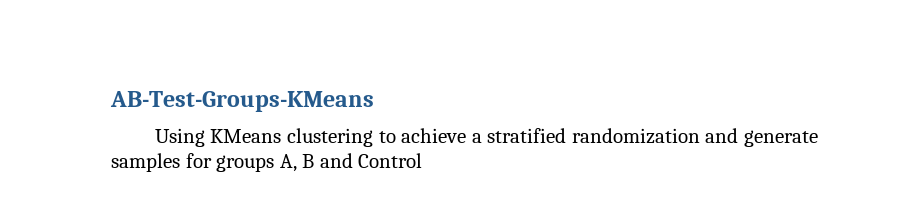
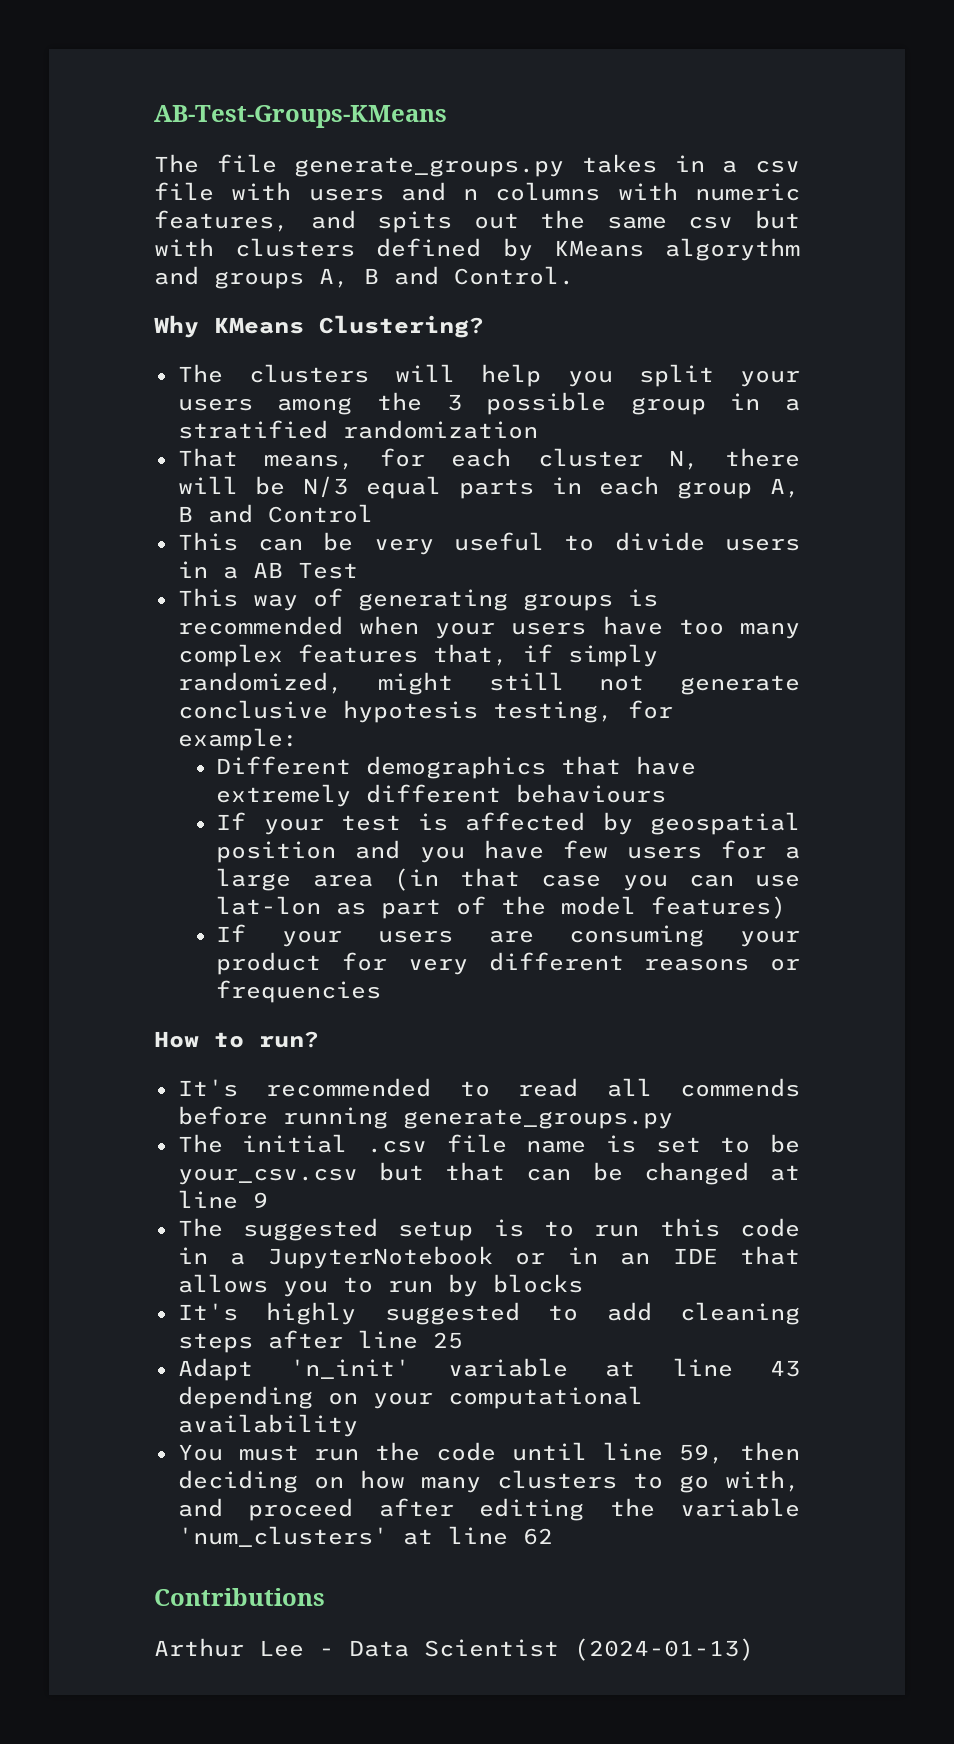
- Using KMeans clustering to achieve a stratified randomization and generate samples for groups A, B and Control
+ The file generate_groups.py takes in a csv file with users and n columns with numeric features, and spits out the same csv but with clusters defined by KMeans algorythm and groups A, B and Control.
+ Why KMeans Clustering?
+ The clusters will help you split your users among the 3 possible group in a stratified randomization
+ That means, for each cluster N, there will be N/3 equal parts in each group A, B and Control
+ This can be very useful to divide users in a AB Test
+ This way of generating groups is recommended when your users have too many complex features that, if simply randomized, might still not generate conclusive hypotesis testing, for example:
+ Different demographics that have extremely different behaviours
+ If your test is affected by geospatial position and you have few users for a large area (in that case you can use lat-lon as part of the model features)
+ If your users are consuming your product for very different reasons or frequencies
+ How to run?
+ It's recommended to read all commends before running generate_groups.py
+ The initial .csv file name is set to be your_csv.csv but that can be changed at line 9
+ The suggested setup is to run this code in a JupyterNotebook or in an IDE that allows you to run by blocks
+ It's highly suggested to add cleaning steps after line 25
+ Adapt 'n_init' variable at line 43 depending on your computational availability
+ You must run the code until line 59, then deciding on how many clusters to go with, and proceed after editing the variable 'num_clusters' at line 62
+ Contributions
+ Arthur Lee - Data Scientist (2024-01-13)

